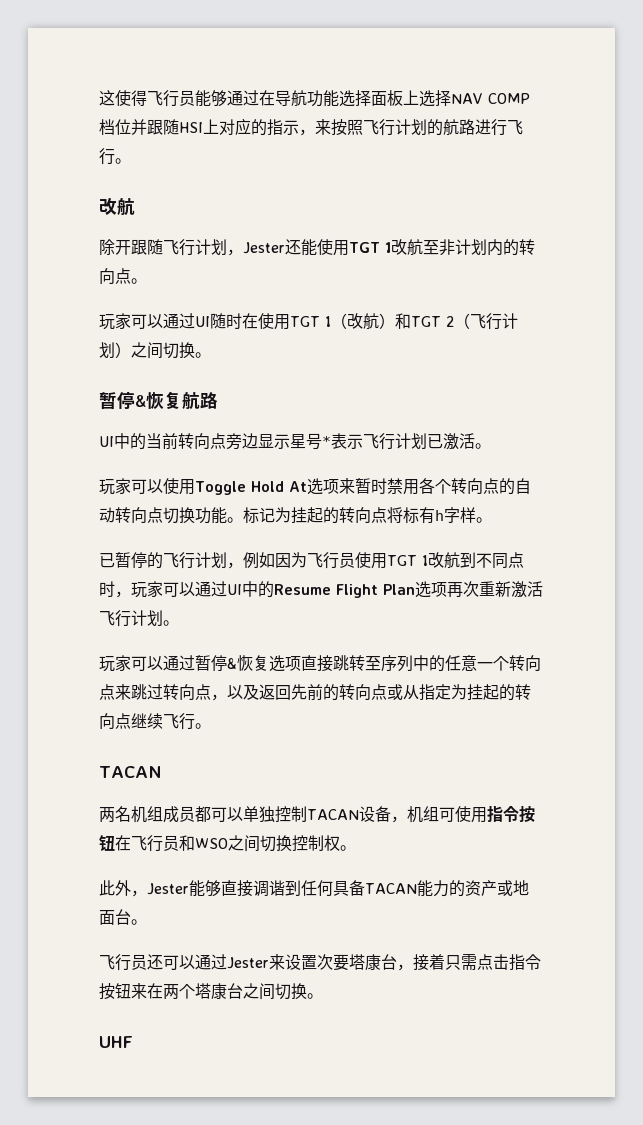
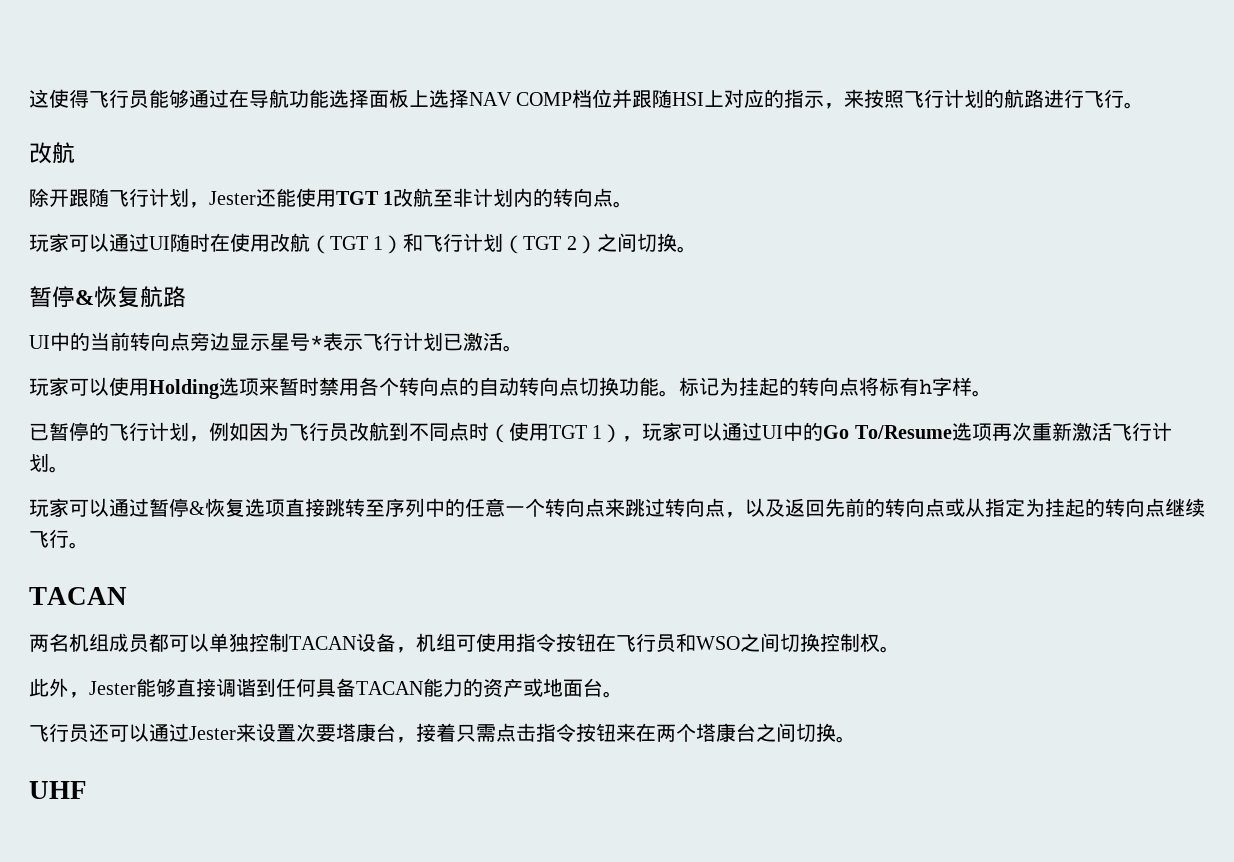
- 玩家可以通过UI随时在使用TGT 1（改航）和TGT 2（飞行计划）之间切换。
+ 玩家可以通过UI随时在使用改航（TGT 1）和飞行计划（TGT 2）之间切换。
- 玩家可以使用Toggle Hold At选项来暂时禁用各个转向点的自动转向点切换功能。
+ 玩家可以使用Holding选项来暂时禁用各个转向点的自动转向点切换功能。
- 已暂停的飞行计划，例如因为飞行员使用TGT 1改航到不同点时，玩家可以通过UI中的Resume Flight Plan选项再次重新激活飞行计划。
+ 已暂停的飞行计划，例如因为飞行员改航到不同点时（使用TGT 1），玩家可以通过UI中的Go To/Resume选项再次重新激活飞行计划。

